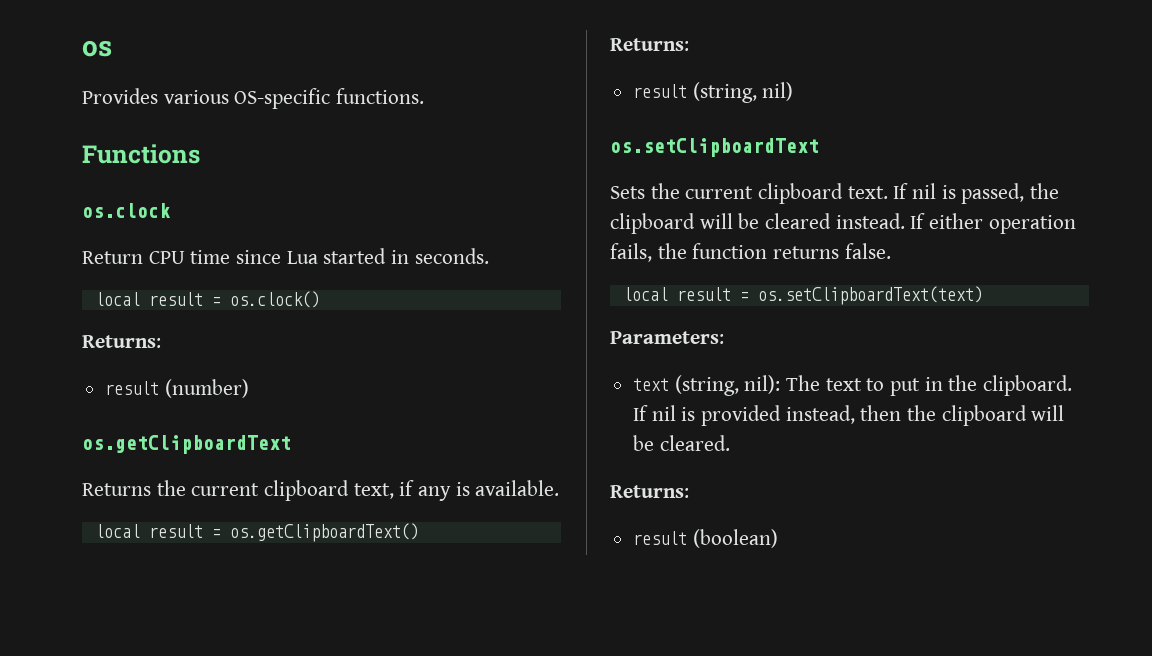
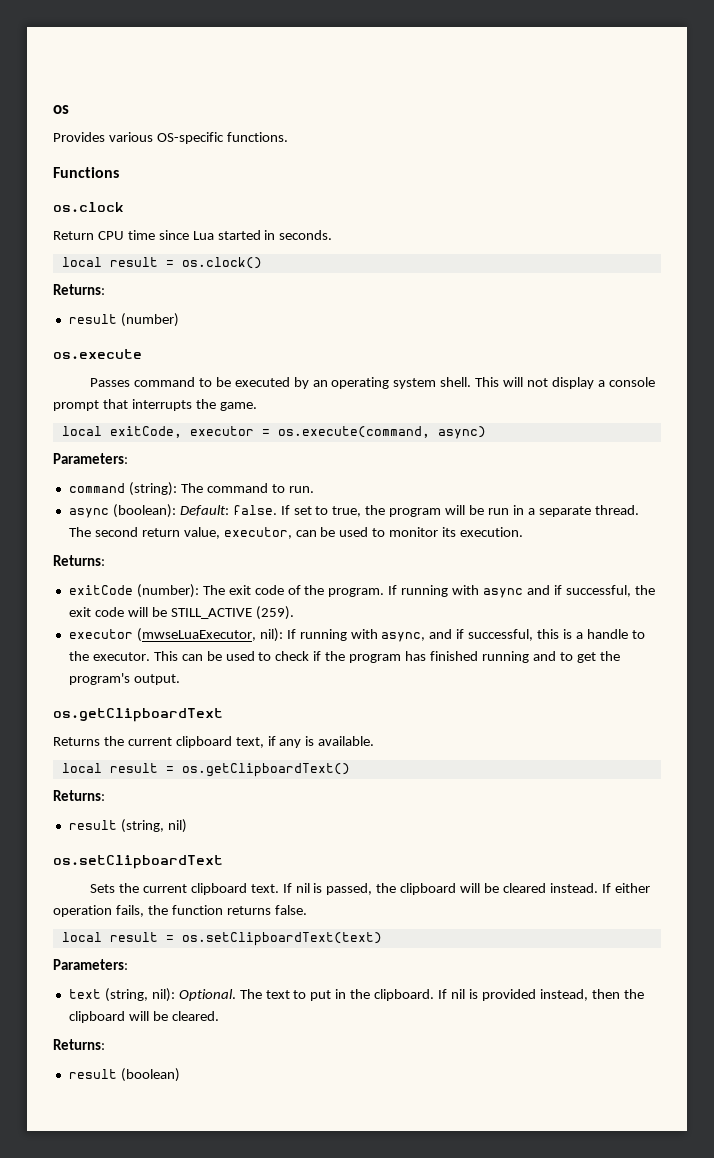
+ os.execute
+ Passes command to be executed by an operating system shell. This will not display a console prompt that interrupts the game.
+ local exitCode, executor = os.execute(command, async)
+ Parameters:
+ command (string): The command to run.
+ async (boolean): Default: false. If set to true, the program will be run in a separate thread. The second return value, executor, can be used to monitor its execution.
+ Returns:
+ exitCode (number): The exit code of the program. If running with async and if successful, the exit code will be STILL_ACTIVE (259).
+ executor (mwseLuaExecutor, nil): If running with async, and if successful, this is a handle to the executor. This can be used to check if the program has finished running and to get the program's output.
- text (string, nil): The text to put in the clipboard.
+ text (string, nil): Optional. The text to put in the clipboard.

